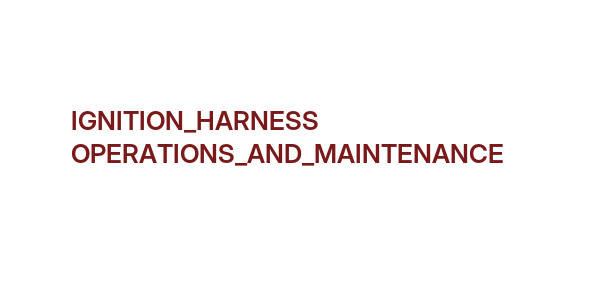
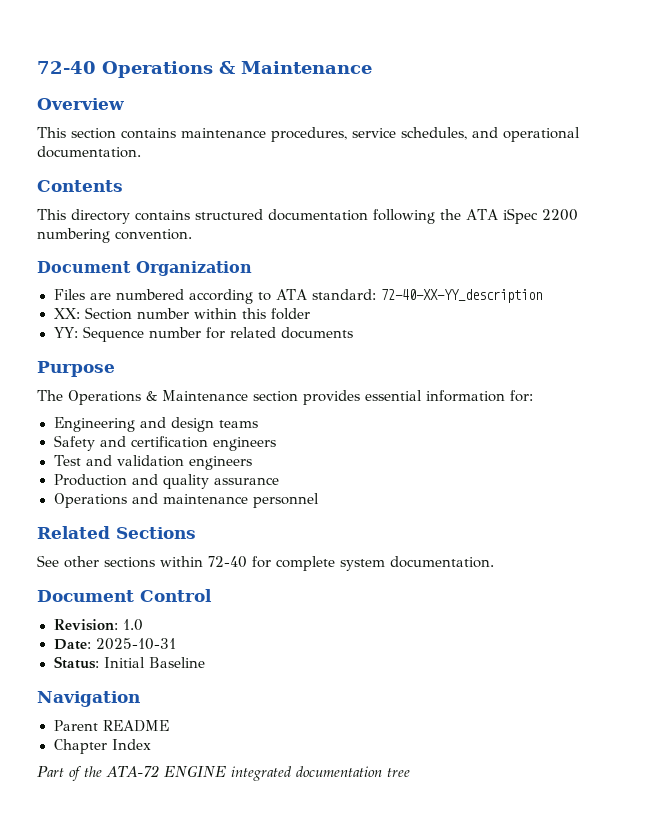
- IGNITION_HARNESS OPERATIONS_AND_MAINTENANCE
+ 72-40 Operations & Maintenance
+ Overview
+ This section contains maintenance procedures, service schedules, and operational documentation.
+ Contents
+ This directory contains structured documentation following the ATA iSpec 2200 numbering convention.
+ Document Organization
+ Files are numbered according to ATA standard: 72-40-XX-YY_description
+ XX: Section number within this folder
+ YY: Sequence number for related documents
+ Purpose
+ The Operations & Maintenance section provides essential information for:
+ Engineering and design teams
+ Safety and certification engineers
+ Test and validation engineers
+ Production and quality assurance
+ Operations and maintenance personnel
+ Related Sections
+ See other sections within 72-40 for complete system documentation.
+ Document Control
+ Revision: 1.0
+ Date: 2025-10-31
+ Status: Initial Baseline
+ Navigation
+ Parent README
+ Chapter Index
+ Part of the ATA-72 ENGINE integrated documentation tree

